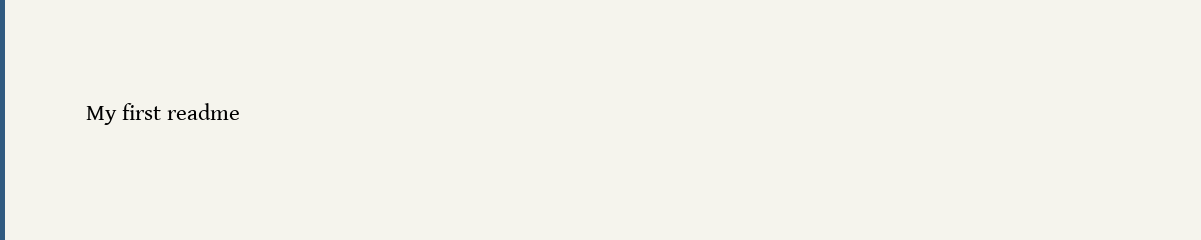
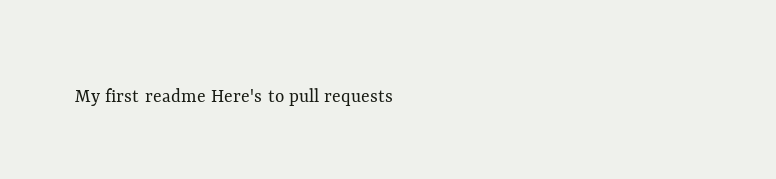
- My first readme
+ My first readme Here's to pull requests

